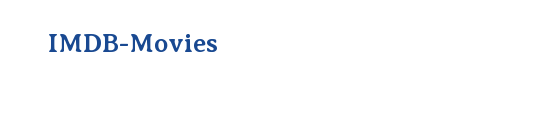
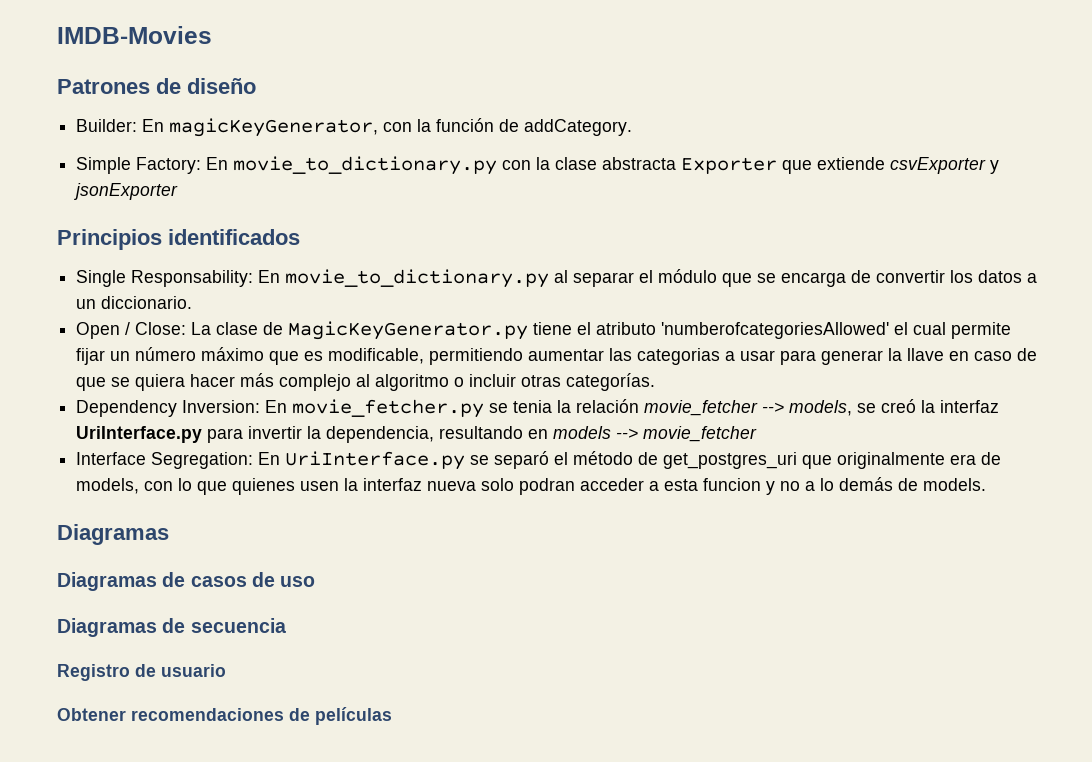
+ Patrones de diseño
+ Builder: En magicKeyGenerator, con la función de addCategory.
+ Simple Factory: En movie_to_dictionary.py con la clase abstracta Exporter que extiende csvExporter y jsonExporter
+ Principios identificados
+ Single Responsability: En movie_to_dictionary.py al separar el módulo que se encarga de convertir los datos a un diccionario.
+ Open / Close: La clase de MagicKeyGenerator.py tiene el atributo 'numberofcategoriesAllowed' el cual permite fijar un número máximo que es modificable, permitiendo aumentar las categorias a usar para generar la llave en caso de que se quiera hacer más complejo al algoritmo o incluir otras categorías.
+ Dependency Inversion: En movie_fetcher.py se tenia la relación movie_fetcher --> models, se creó la interfaz UriInterface.py para invertir la dependencia, resultando en models --> movie_fetcher
+ Interface Segregation: En UriInterface.py se separó el método de get_postgres_uri que originalmente era de models, con lo que quienes usen la interfaz nueva solo podran acceder a esta funcion y no a lo demás de models.
+ Diagramas
+ Diagramas de casos de uso
+ Diagramas de secuencia
+ Registro de usuario
+ Obtener recomendaciones de películas

